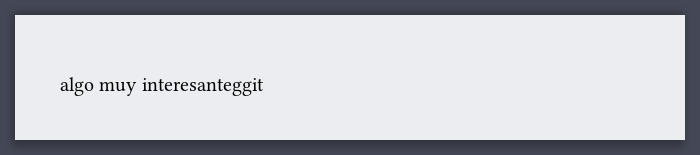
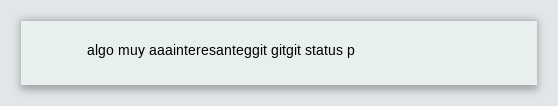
- algo muy interesanteggit
+ algo muy aaainteresanteggit gitgit status p

